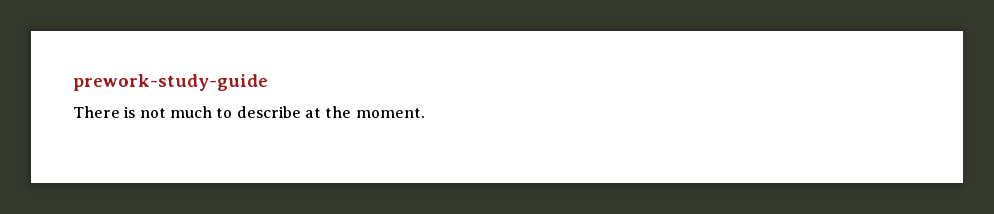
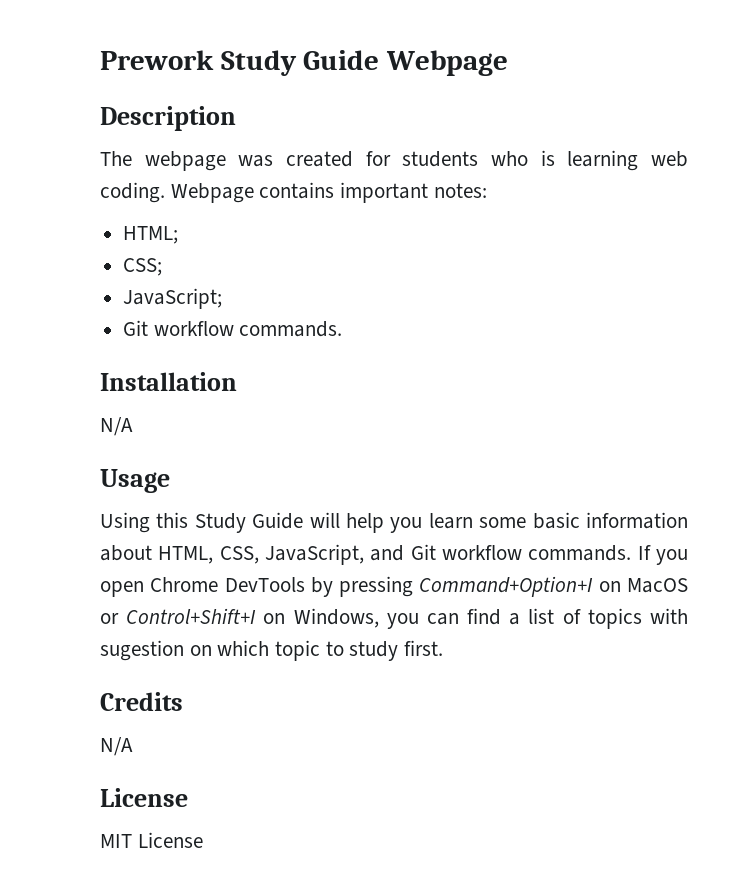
- prework-study-guide
- There is not much to describe at the moment.
+ Prework Study Guide Webpage
+ Description
+ The webpage was created for students who is learning web coding. Webpage contains important notes:
+ HTML;
+ CSS;
+ JavaScript;
+ Git workflow commands.
+ Installation
+ N/A
+ Usage
+ Using this Study Guide will help you learn some basic information about HTML, CSS, JavaScript, and Git workflow commands. If you open Chrome DevTools by pressing Command+Option+I on MacOS or Control+Shift+I on Windows, you can find a list of topics with sugestion on which topic to study first.
+ Credits
+ N/A
+ License
+ MIT License

